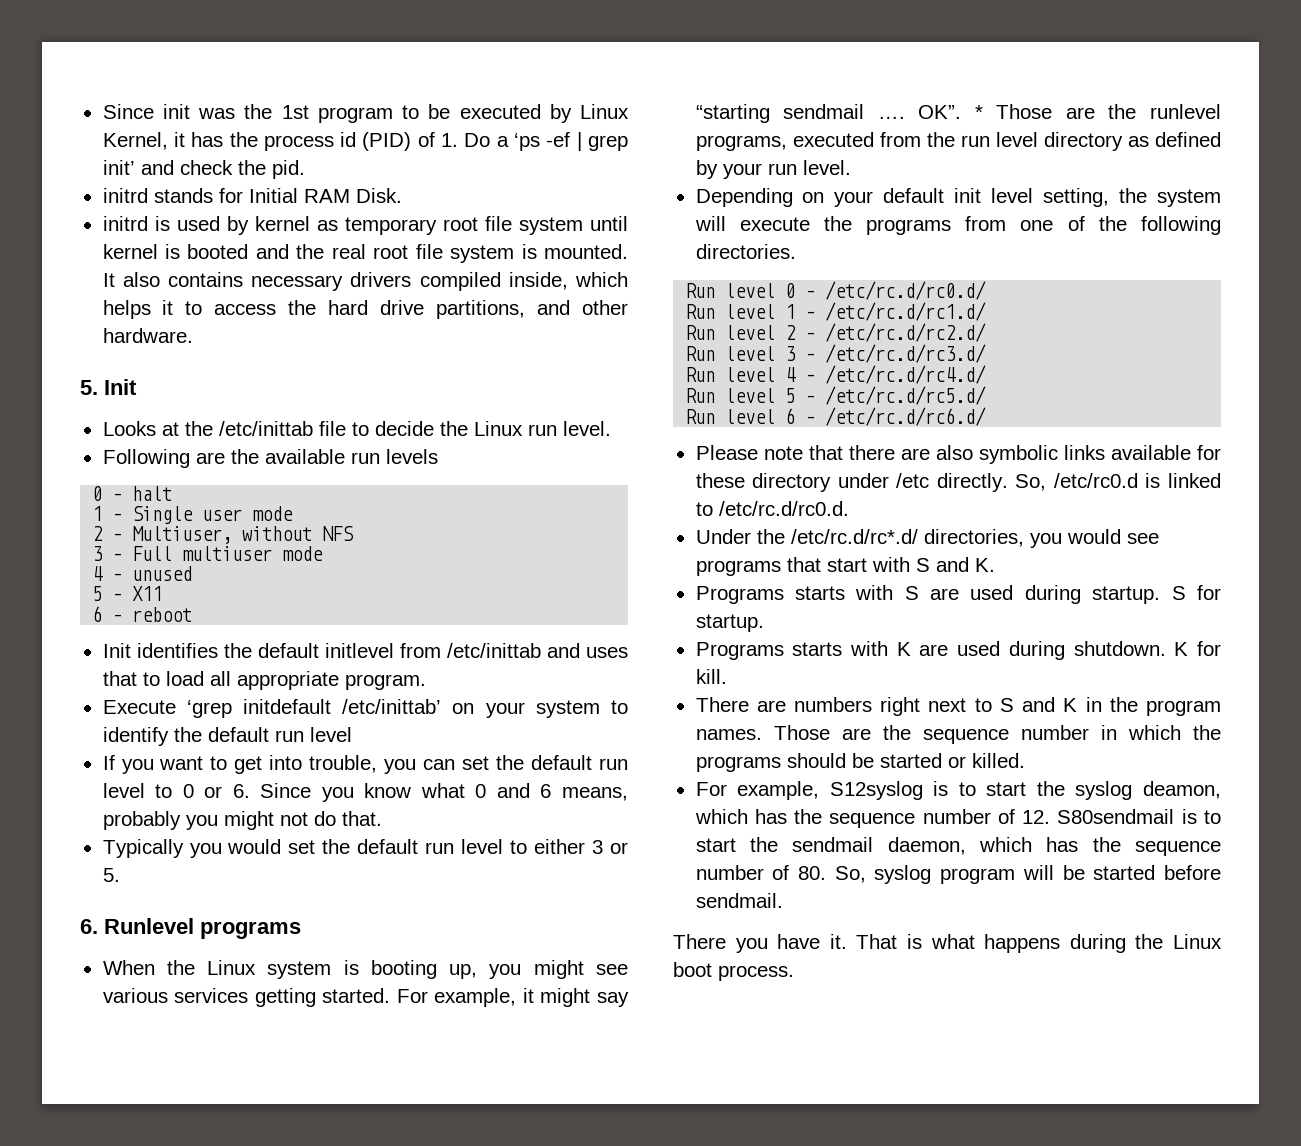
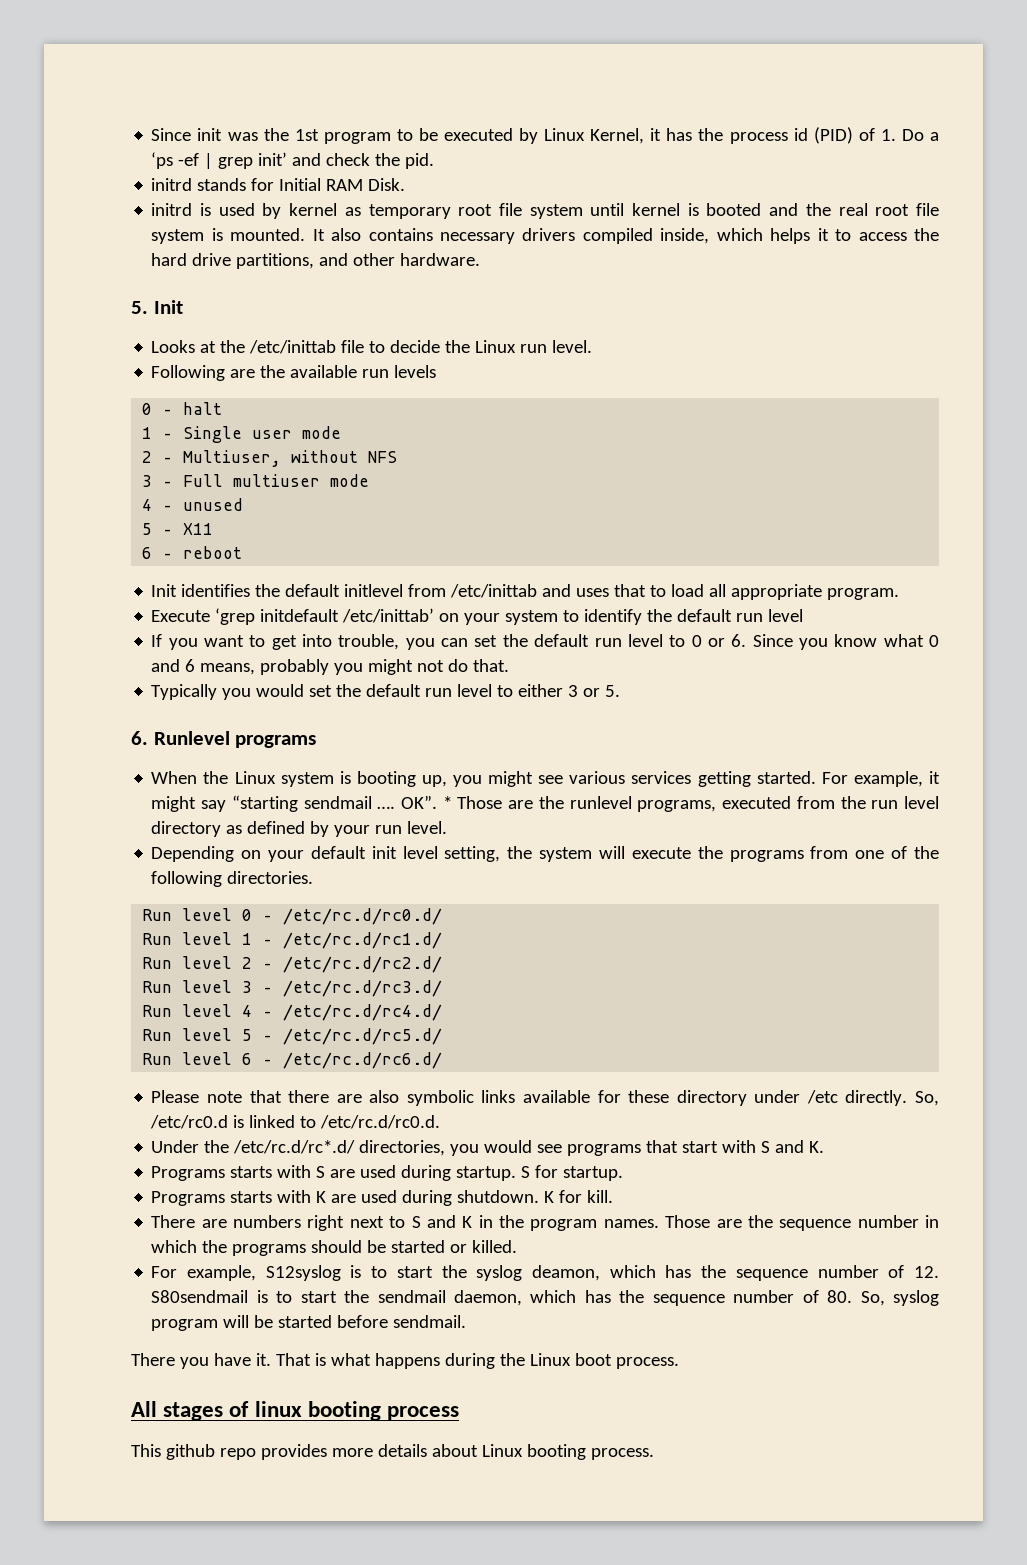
+ All stages of linux booting process
+ This github repo provides more details about Linux booting process.

